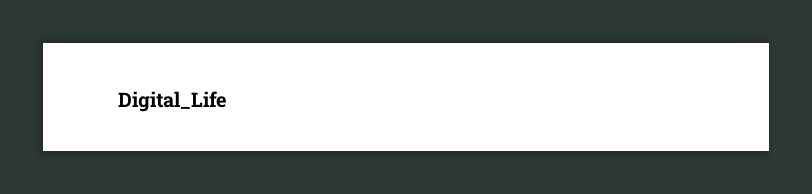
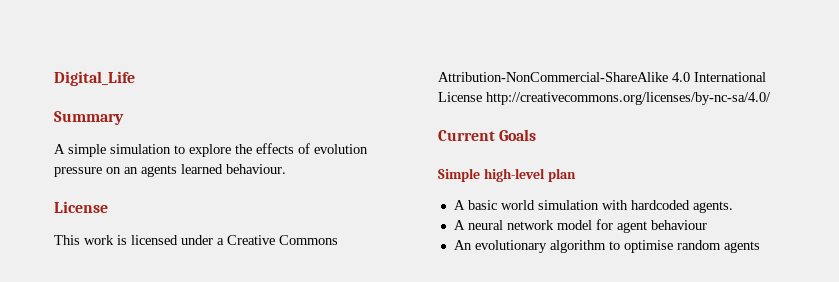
+ Summary
+ A simple simulation to explore the effects of evolution pressure on an agents learned behaviour.
+ License
+ This work is licensed under a Creative Commons Attribution-NonCommercial-ShareAlike 4.0 International License http://creativecommons.org/licenses/by-nc-sa/4.0/
+ Current Goals
+ Simple high-level plan
+ A basic world simulation with hardcoded agents.
+ A neural network model for agent behaviour
+ An evolutionary algorithm to optimise random agents

